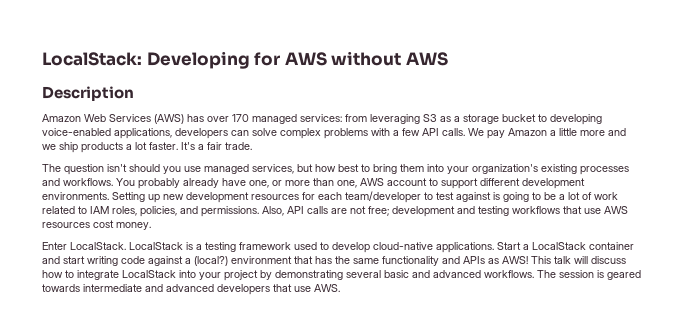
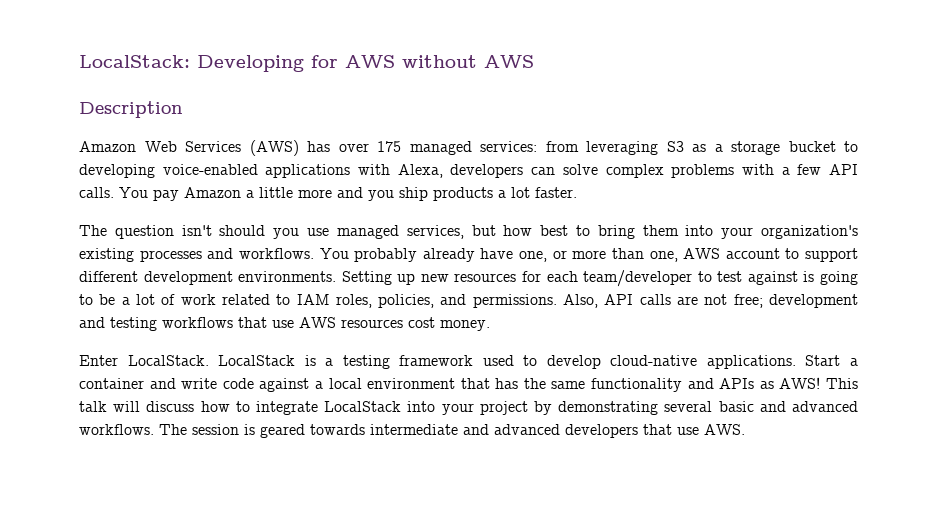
- Amazon Web Services (AWS) has over 170 managed services: from leveraging S3 as a storage bucket to developing voice-enabled applications, developers can solve complex problems with a few API calls.
+ Amazon Web Services (AWS) has over 175 managed services: from leveraging S3 as a storage bucket to developing voice-enabled applications with Alexa, developers can solve complex problems with a few API calls.
- We pay Amazon a little more and we ship products a lot faster. It's a fair trade.
+ You pay Amazon a little more and you ship products a lot faster.
- Setting up new development resources for each team/developer to test against is going to be a lot of work related to IAM roles, policies, and permissions.
+ Setting up new resources for each team/developer to test against is going to be a lot of work related to IAM roles, policies, and permissions.
- Start a LocalStack container and start writing code against a (local?) environment that has the same functionality and APIs as AWS!
+ Start a container and write code against a local environment that has the same functionality and APIs as AWS!

